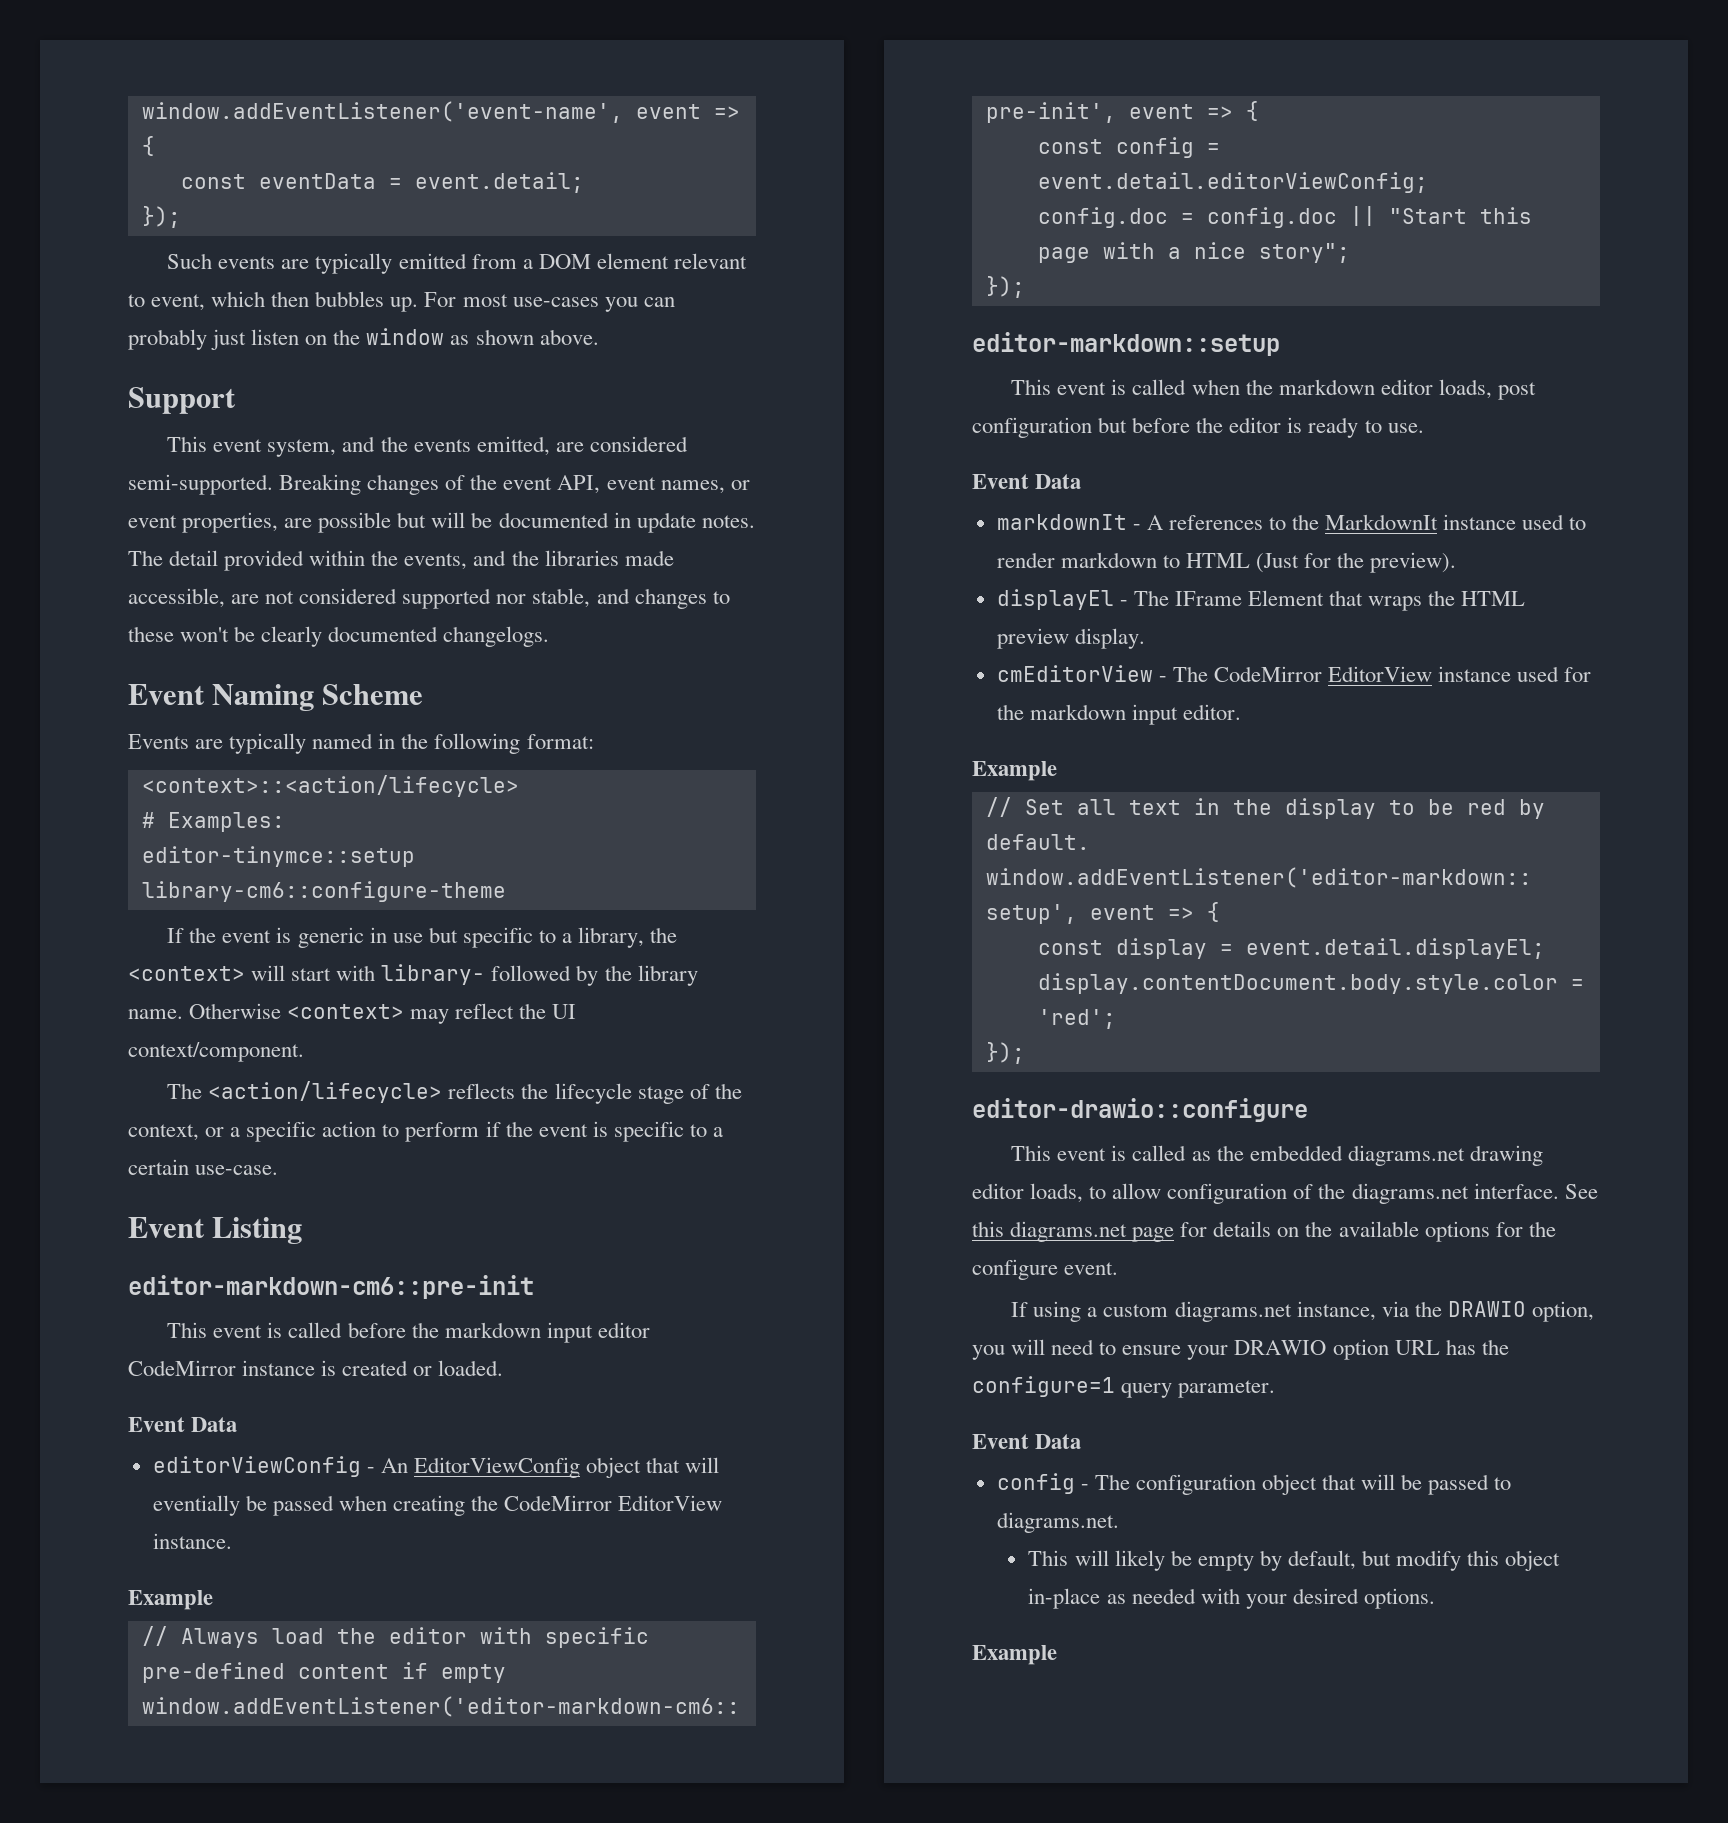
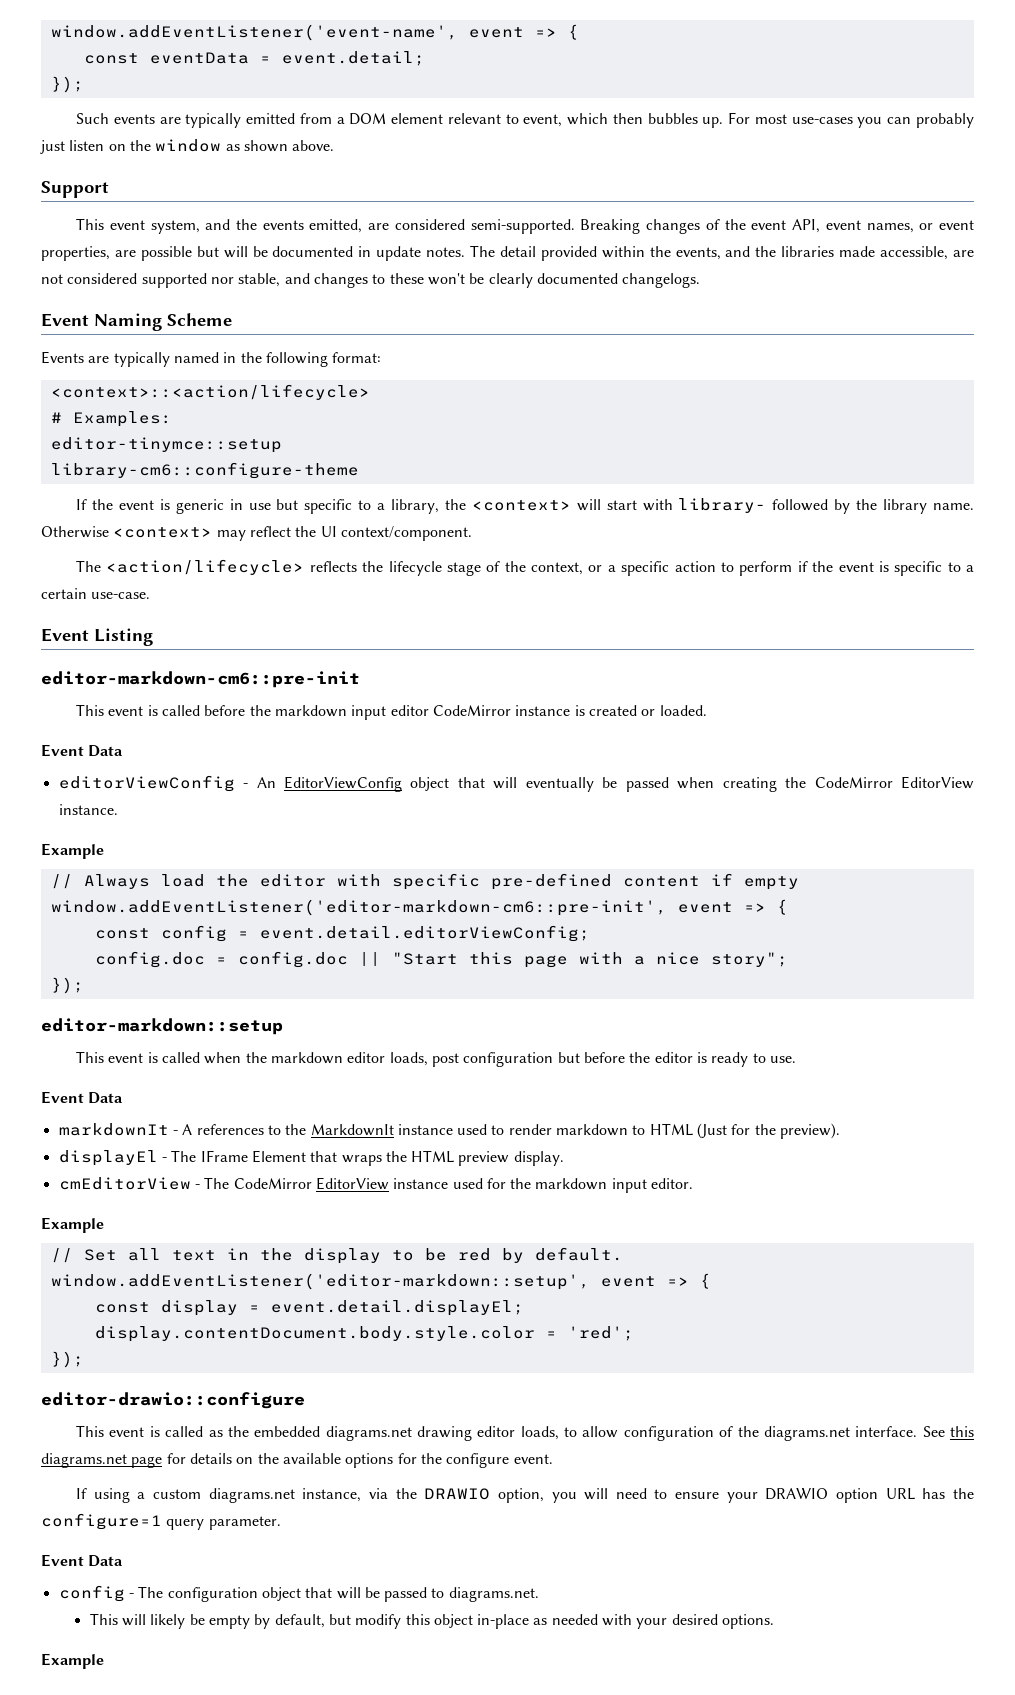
- editorViewConfig - An EditorViewConfig object that will eventially be passed when creating the CodeMirror EditorView instance.
+ editorViewConfig - An EditorViewConfig object that will eventually be passed when creating the CodeMirror EditorView instance.

